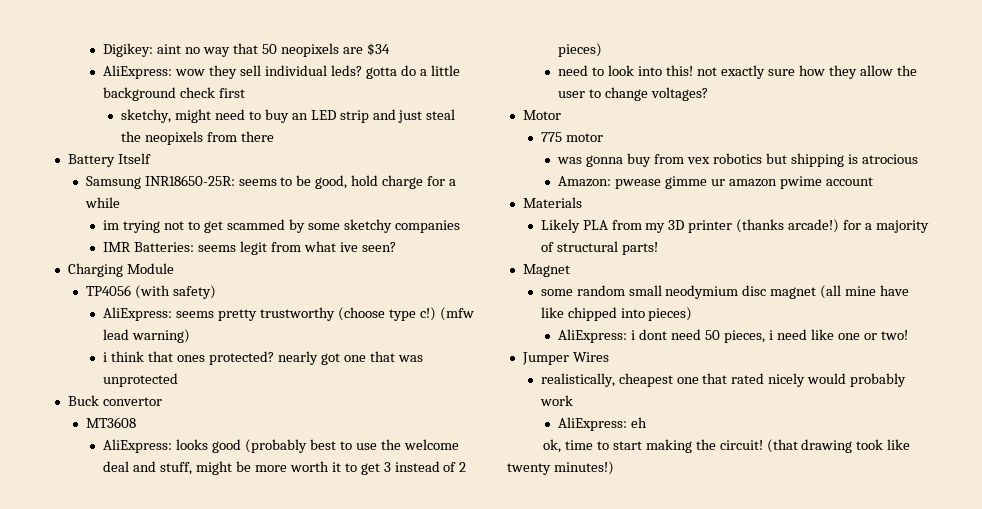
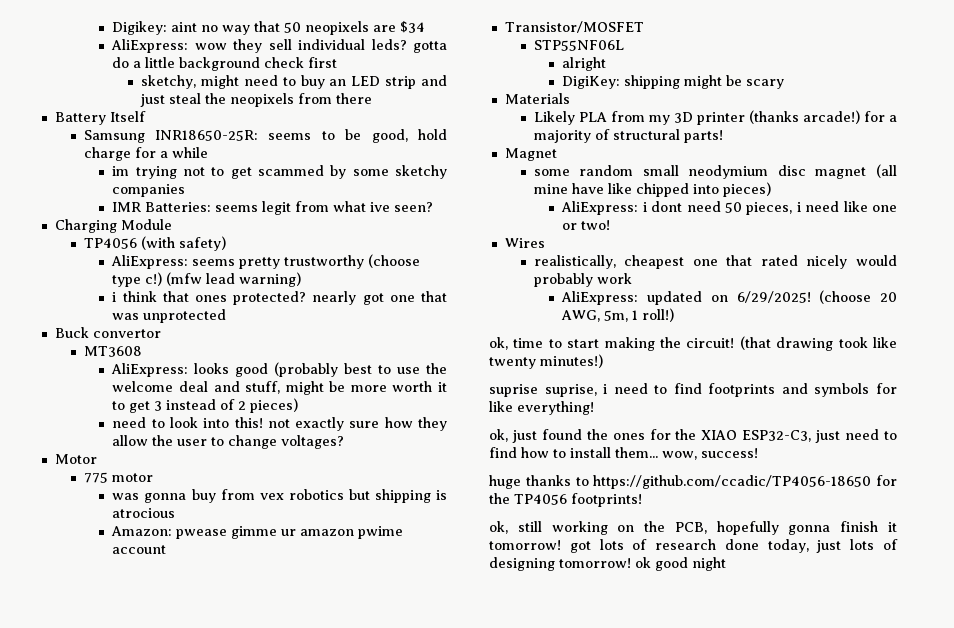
+ Transistor/MOSFET
+ STP55NF06L
+ alright
+ DigiKey: shipping might be scary
- Jumper Wires
+ Wires
- AliExpress: eh
+ AliExpress: updated on 6/29/2025! (choose 20 AWG, 5m, 1 roll!)
+ suprise suprise, i need to find footprints and symbols for like everything!
+ ok, just found the ones for the XIAO ESP32-C3, just need to find how to install them... wow, success!
+ huge thanks to https://github.com/ccadic/TP4056-18650 for the TP4056 footprints!
+ ok, still working on the PCB, hopefully gonna finish it tomorrow! got lots of research done today, just lots of designing tomorrow! ok good night

